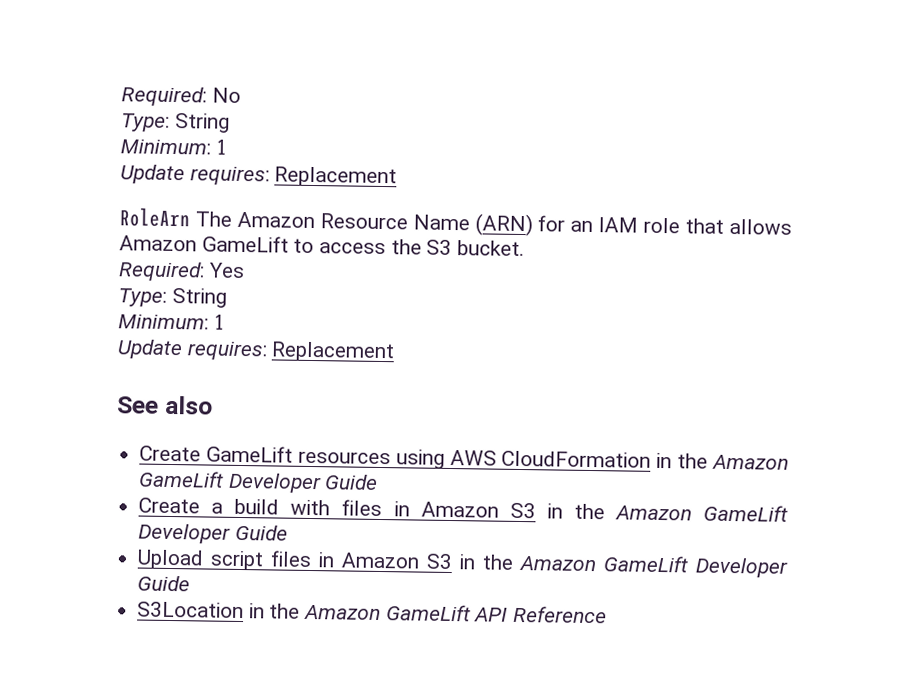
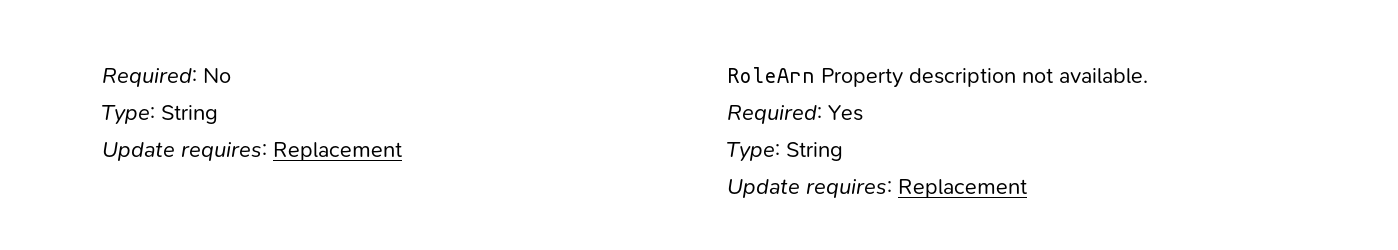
  Required: No
  Type: String
- Minimum: 1
- RoleArn The Amazon Resource Name (ARN) for an IAM role that allows Amazon GameLift to access the S3 bucket.
+ RoleArn Property description not available.
  Required: Yes
  Type: String
- Minimum: 1
  Update requires: Replacement
- See also
- Create GameLift resources using AWS CloudFormation in the Amazon GameLift Developer Guide
- Create a build with files in Amazon S3 in the Amazon GameLift Developer Guide
- Upload script files in Amazon S3 in the Amazon GameLift Developer Guide
- S3Location in the Amazon GameLift API Reference

